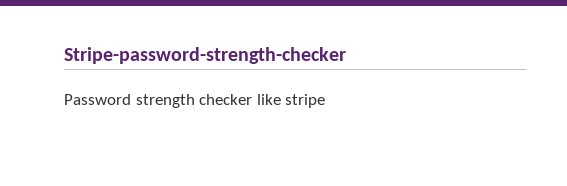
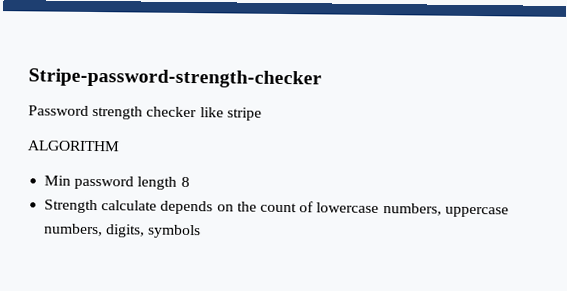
+ ALGORITHM
+ Min password length 8
+ Strength calculate depends on the count of lowercase numbers, uppercase numbers, digits, symbols

